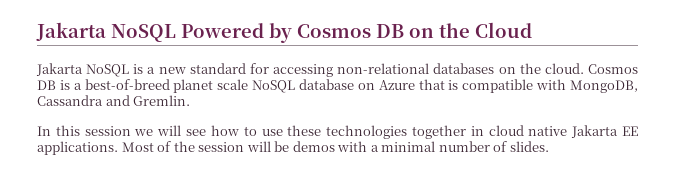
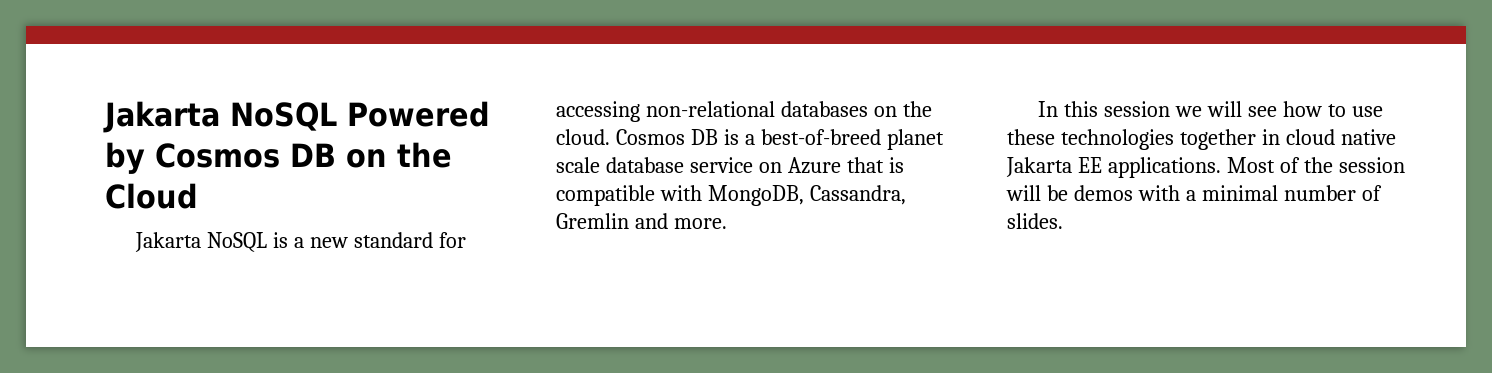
- Cosmos DB is a best-of-breed planet scale NoSQL database on Azure that is compatible with MongoDB, Cassandra and Gremlin.
+ Cosmos DB is a best-of-breed planet scale database service on Azure that is compatible with MongoDB, Cassandra, Gremlin and more.

